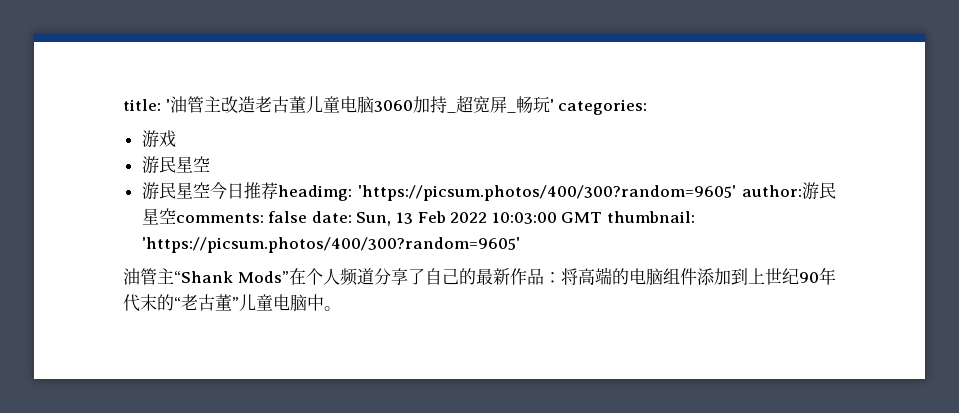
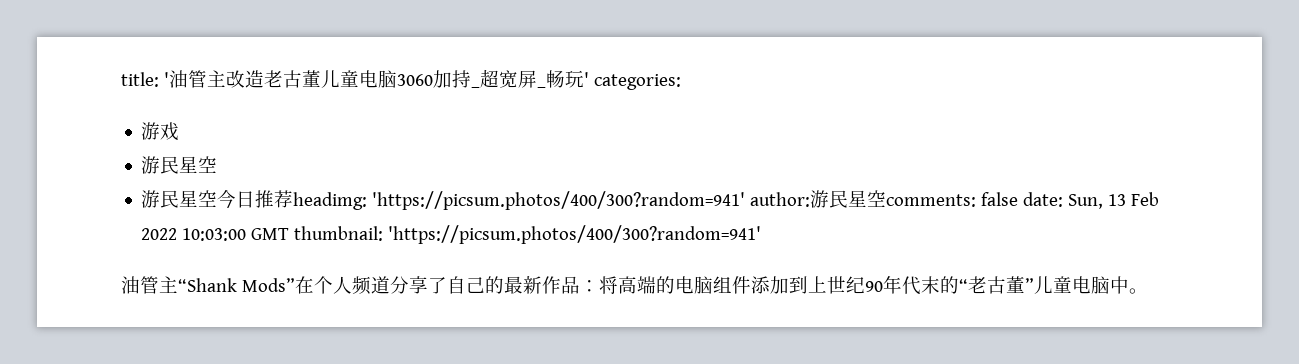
- 游民星空今日推荐headimg: 'https://picsum.photos/400/300?random=9605' author:游民星空comments: false date: Sun, 13 Feb 2022 10:03:00 GMT thumbnail: 'https://picsum.photos/400/300?random=9605'
+ 游民星空今日推荐headimg: 'https://picsum.photos/400/300?random=941' author:游民星空comments: false date: Sun, 13 Feb 2022 10:03:00 GMT thumbnail: 'https://picsum.photos/400/300?random=941'

